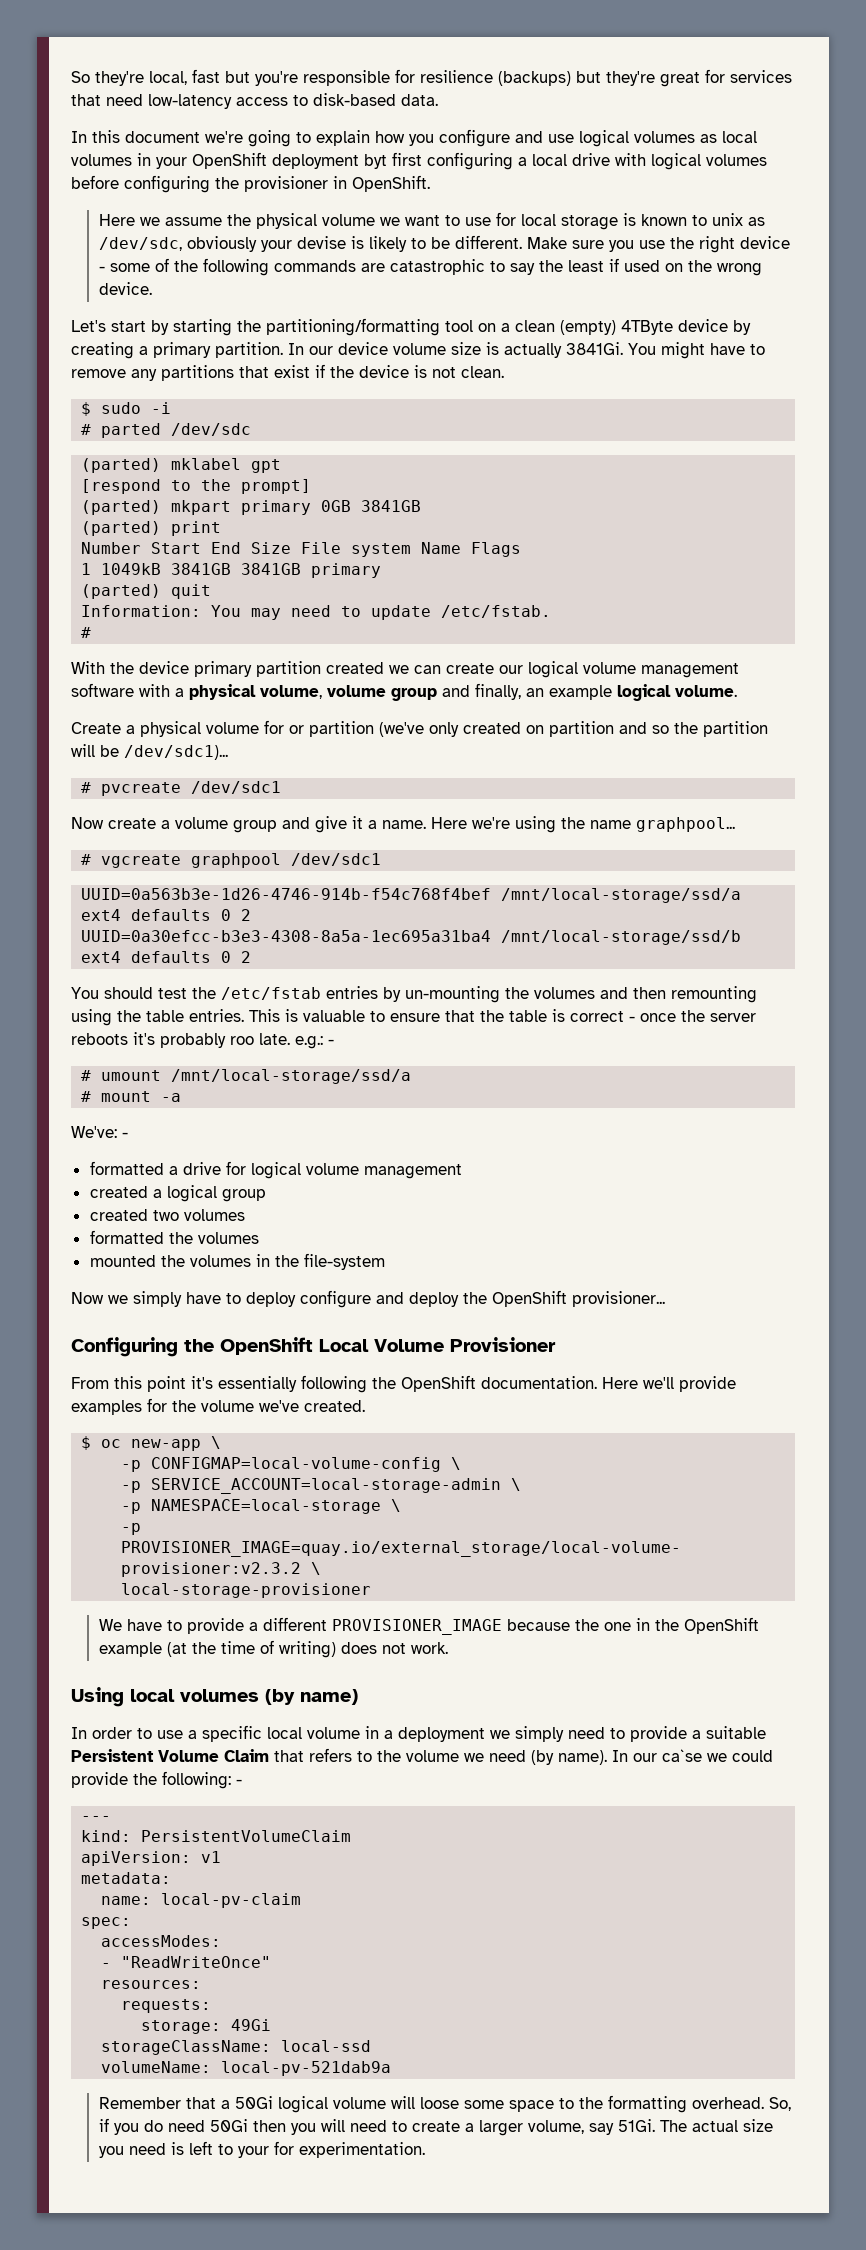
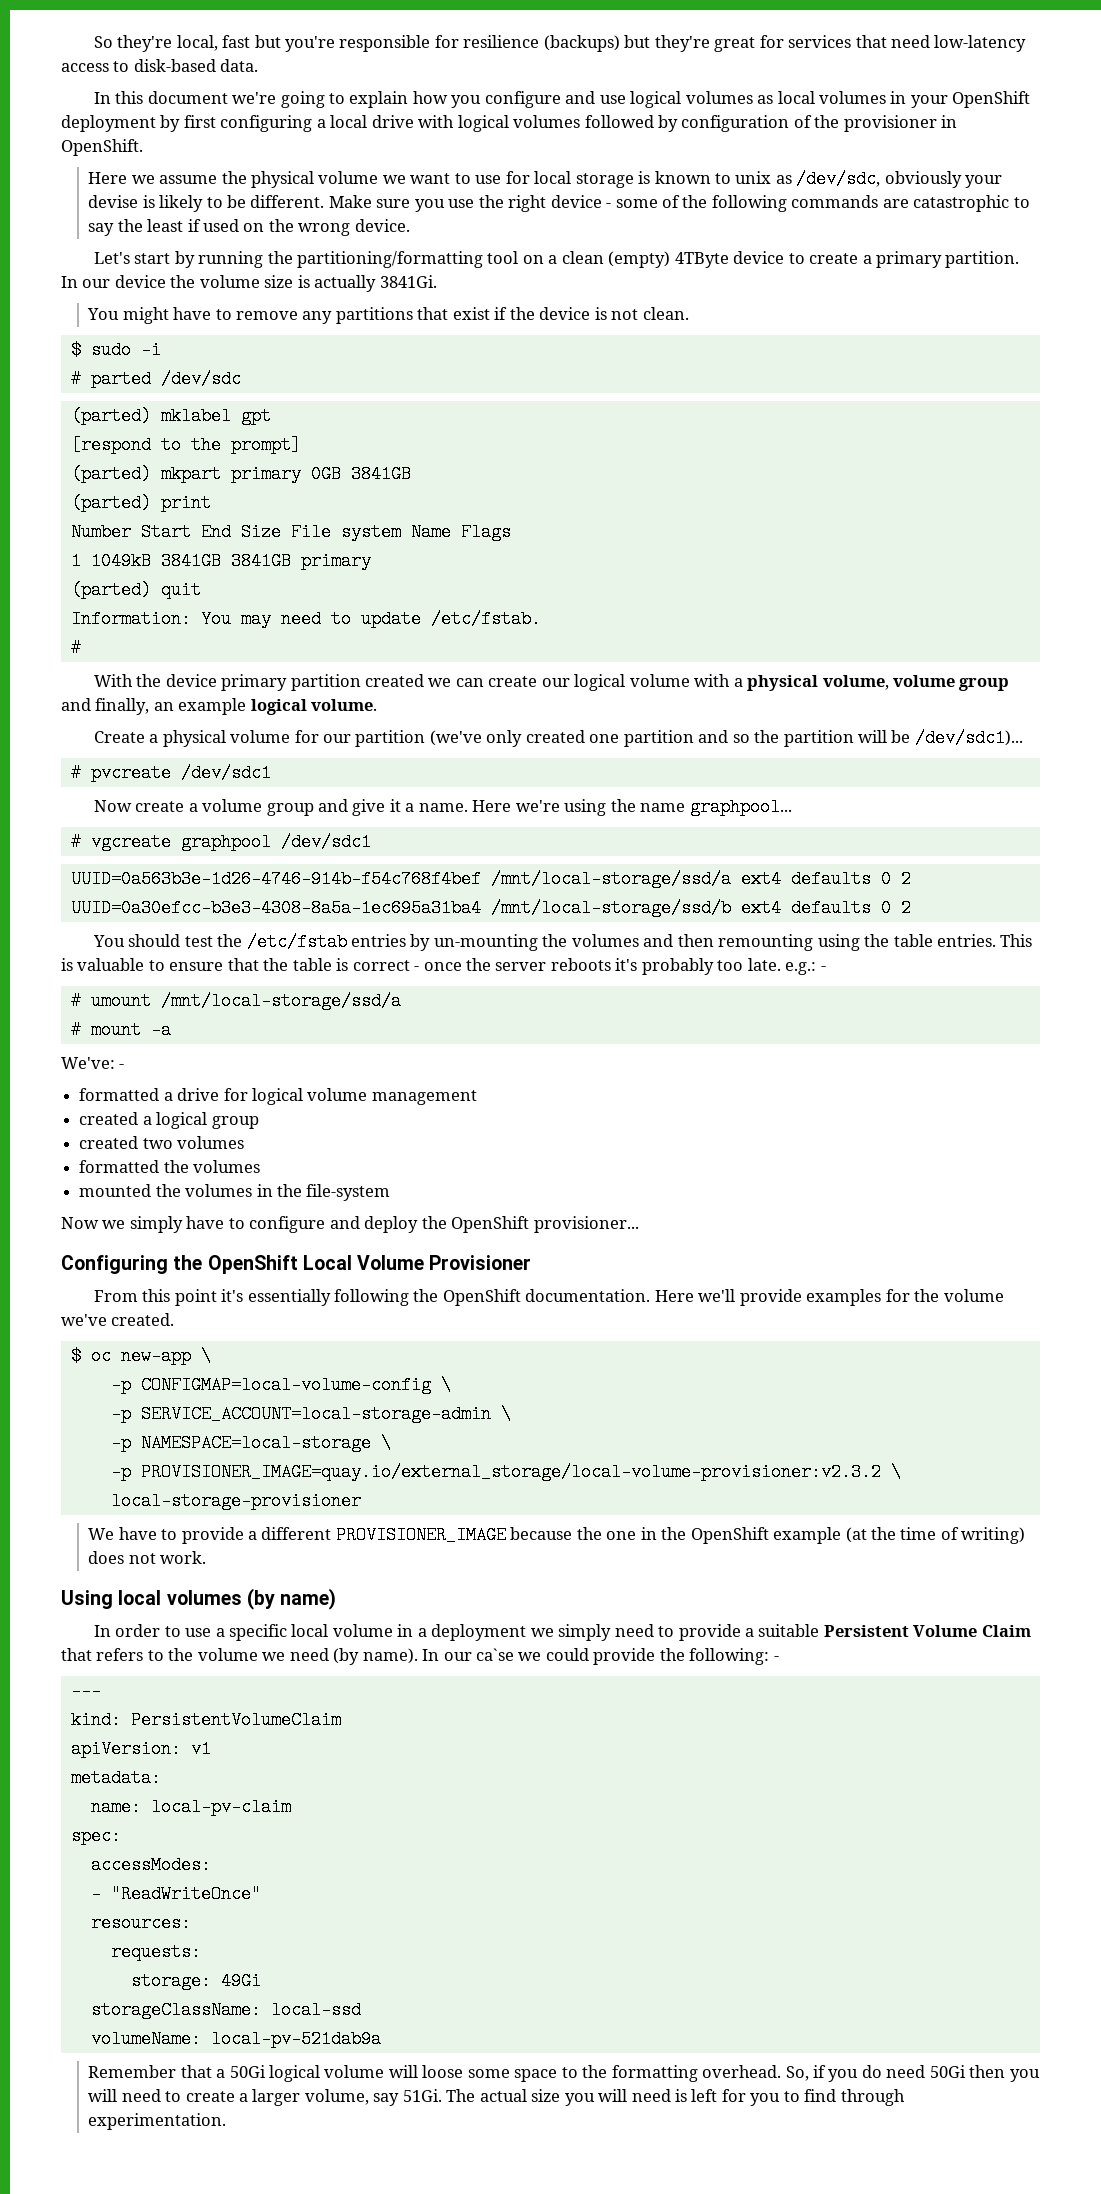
- In this document we're going to explain how you configure and use logical volumes as local volumes in your OpenShift deployment byt first configuring a local drive with logical volumes before configuring the provisioner in OpenShift.
+ In this document we're going to explain how you configure and use logical volumes as local volumes in your OpenShift deployment by first configuring a local drive with logical volumes followed by configuration of the provisioner in OpenShift.
- Let's start by starting the partitioning/formatting tool on a clean (empty) 4TByte device by creating a primary partition.
+ Let's start by running the partitioning/formatting tool on a clean (empty) 4TByte device to create a primary partition.
- In our device volume size is actually 3841Gi. You might have to remove any partitions that exist if the device is not clean.
+ In our device the volume size is actually 3841Gi.
+ You might have to remove any partitions that exist if the device is not clean.
- With the device primary partition created we can create our logical volume management software with a physical volume, volume group and finally, an example logical volume.
+ With the device primary partition created we can create our logical volume with a physical volume, volume group and finally, an example logical volume.
- Create a physical volume for or partition (we've only created on partition and so the partition will be /dev/sdc1)...
+ Create a physical volume for our partition (we've only created one partition and so the partition will be /dev/sdc1)...
- This is valuable to ensure that the table is correct - once the server reboots it's probably roo late. e.g.: -
+ This is valuable to ensure that the table is correct - once the server reboots it's probably too late. e.g.: -
- Now we simply have to deploy configure and deploy the OpenShift provisioner...
+ Now we simply have to configure and deploy the OpenShift provisioner...
- The actual size you need is left to your for experimentation.
+ The actual size you will need is left for you to find through experimentation.

